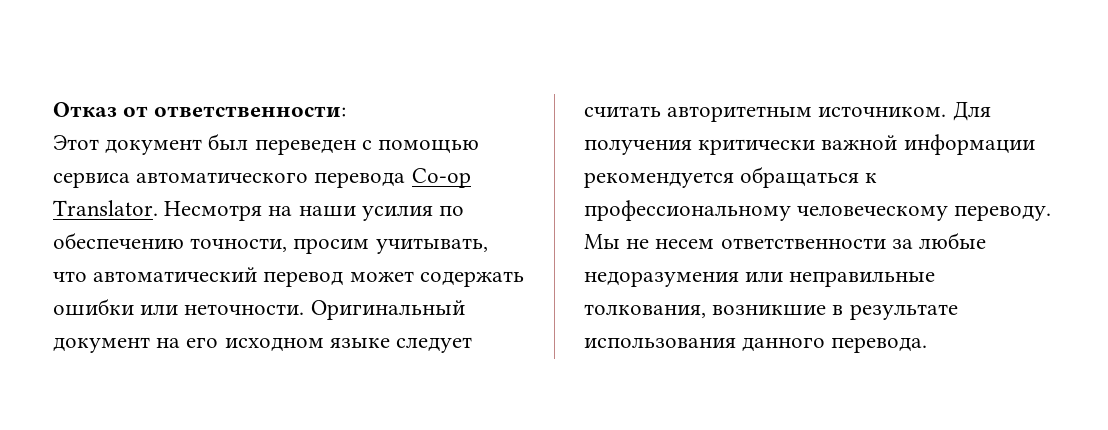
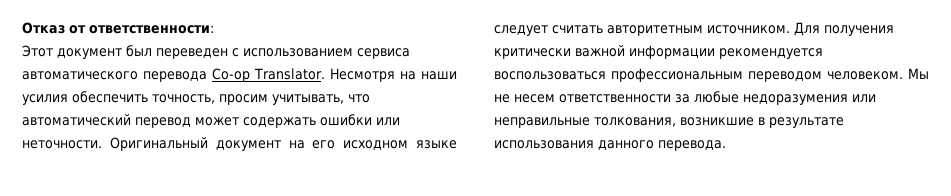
- Этот документ был переведен с помощью сервиса автоматического перевода Co-op Translator.
+ Этот документ был переведен с использованием сервиса автоматического перевода Co-op Translator.
- Несмотря на наши усилия по обеспечению точности, просим учитывать, что автоматический перевод может содержать ошибки или неточности.
+ Несмотря на наши усилия обеспечить точность, просим учитывать, что автоматический перевод может содержать ошибки или неточности.
- Для получения критически важной информации рекомендуется обращаться к профессиональному человеческому переводу.
+ Для получения критически важной информации рекомендуется воспользоваться профессиональным переводом человеком.

